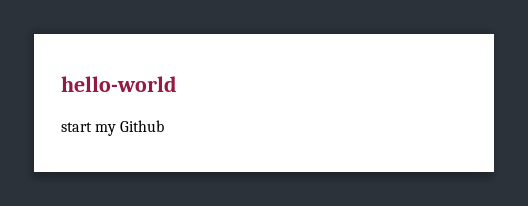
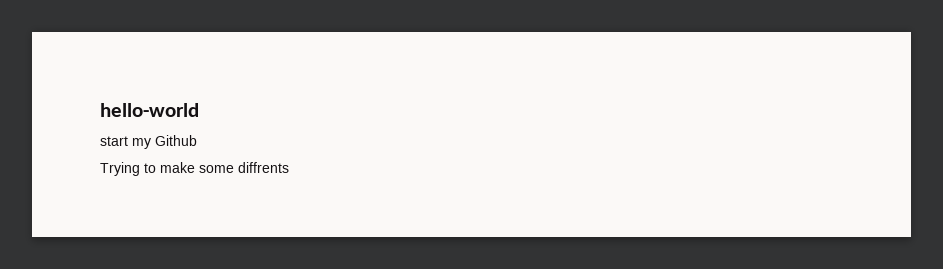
+ Trying to make some diffrents

